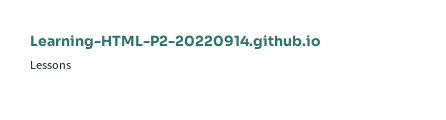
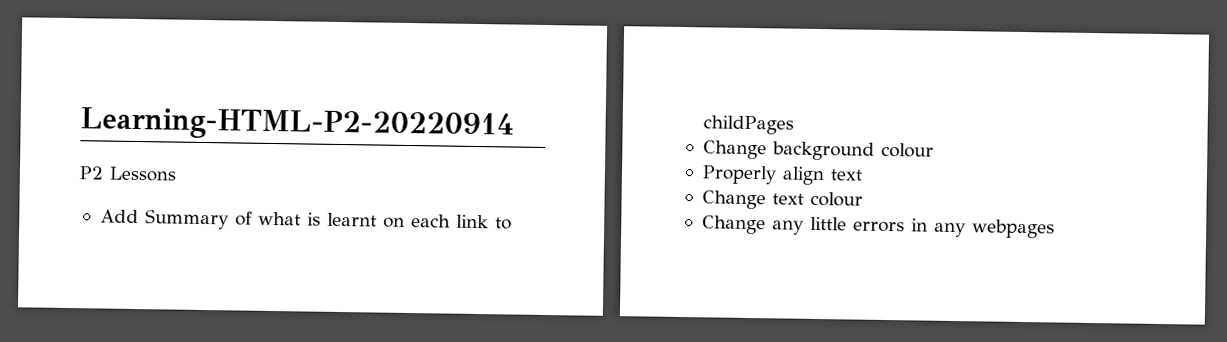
- Learning-HTML-P2-20220914.github.io
- Lessons
+ Learning-HTML-P2-20220914
+ P2 Lessons
+ Add Summary of what is learnt on each link to childPages
+ Change background colour
+ Properly align text
+ Change text colour
+ Change any little errors in any webpages

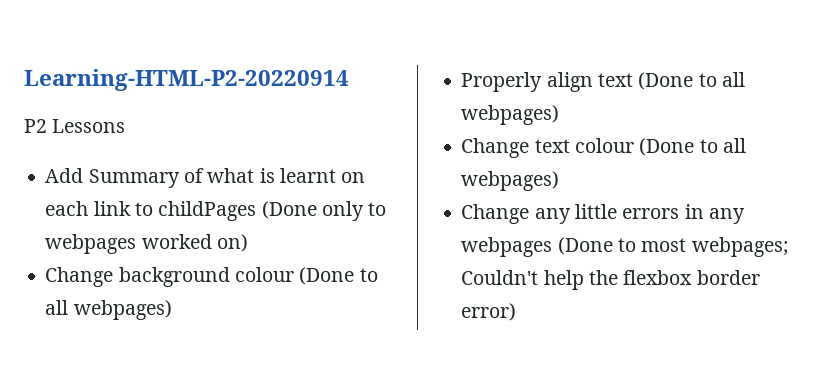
- Add Summary of what is learnt on each link to childPages
+ Add Summary of what is learnt on each link to childPages (Done only to webpages worked on)
- Change background colour
+ Change background colour (Done to all webpages)
- Properly align text
+ Properly align text (Done to all webpages)
- Change text colour
+ Change text colour (Done to all webpages)
- Change any little errors in any webpages
+ Change any little errors in any webpages (Done to most webpages; Couldn't help the flexbox border error)

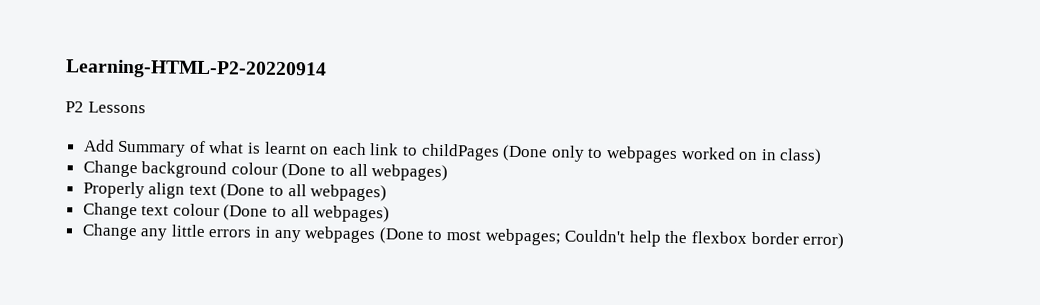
- Add Summary of what is learnt on each link to childPages (Done only to webpages worked on)
+ Add Summary of what is learnt on each link to childPages (Done only to webpages worked on in class)

